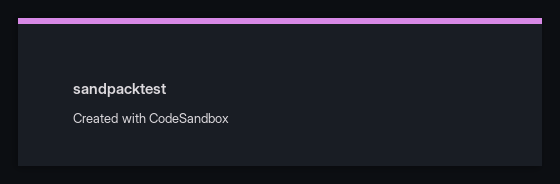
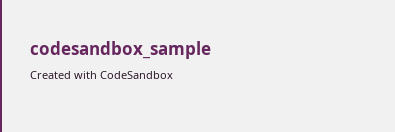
- sandpacktest
+ codesandbox_sample

